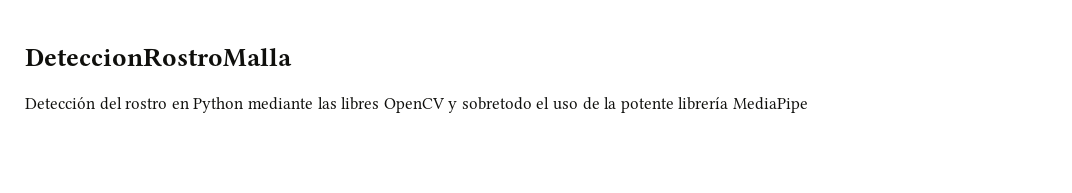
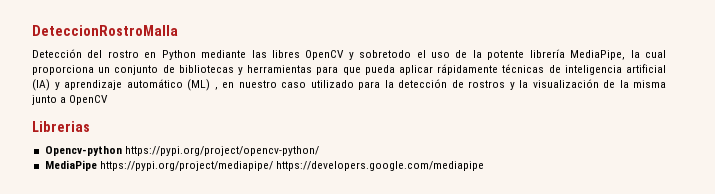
- Detección del rostro en Python mediante las libres OpenCV y sobretodo el uso de la potente librería MediaPipe
+ Detección del rostro en Python mediante las libres OpenCV y sobretodo el uso de la potente librería MediaPipe, la cual proporciona un conjunto de bibliotecas y herramientas para que pueda aplicar rápidamente técnicas de inteligencia artificial (IA) y aprendizaje automático (ML) , en nuestro caso utilizado para la detección de rostros y la visualización de la misma junto a OpenCV
+ Librerias
+ Opencv-python https://pypi.org/project/opencv-python/
+ MediaPipe https://pypi.org/project/mediapipe/ https://developers.google.com/mediapipe

